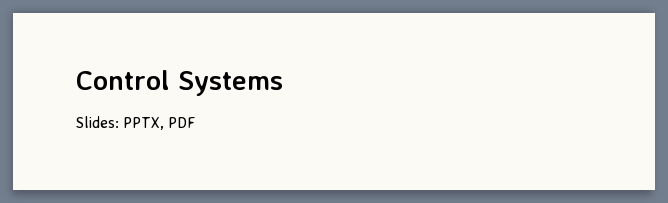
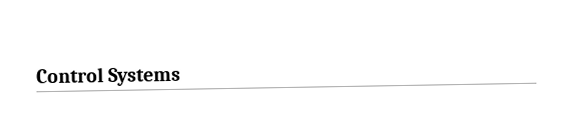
- Slides: PPTX, PDF

